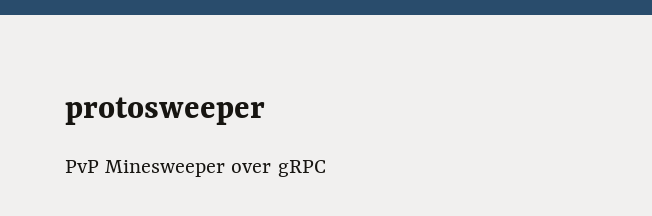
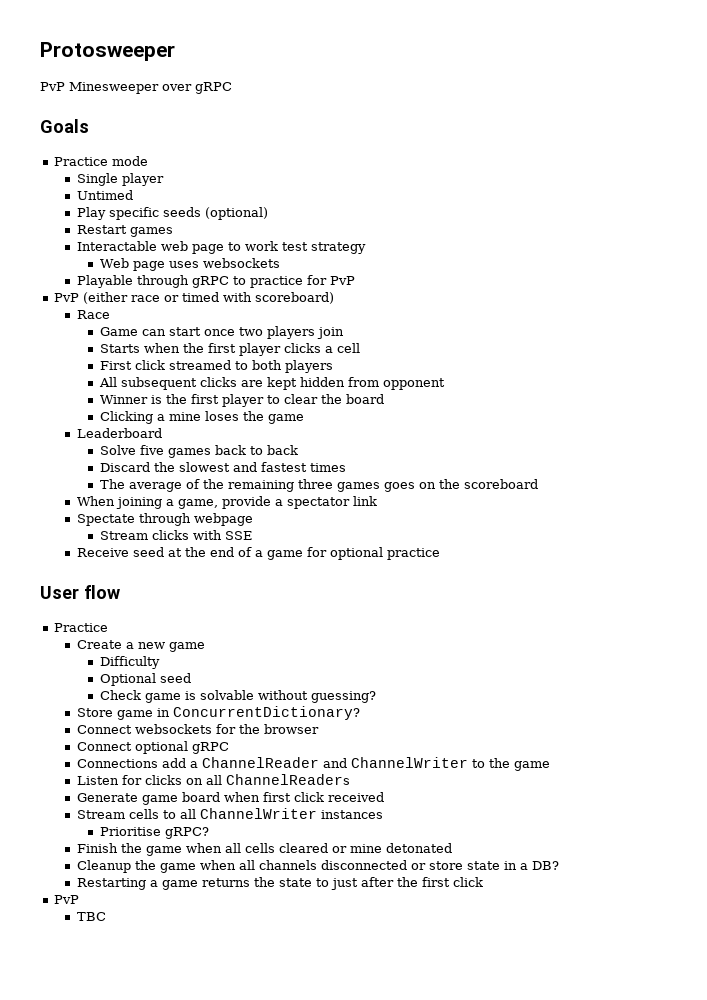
- protosweeper
+ Protosweeper
+ Goals
+ Practice mode
+ Single player
+ Untimed
+ Play specific seeds (optional)
+ Restart games
+ Interactable web page to work test strategy
+ Web page uses websockets
+ Playable through gRPC to practice for PvP
+ PvP (either race or timed with scoreboard)
+ Race
+ Game can start once two players join
+ Starts when the first player clicks a cell
+ First click streamed to both players
+ All subsequent clicks are kept hidden from opponent
+ Winner is the first player to clear the board
+ Clicking a mine loses the game
+ Leaderboard
+ Solve five games back to back
+ Discard the slowest and fastest times
+ The average of the remaining three games goes on the scoreboard
+ When joining a game, provide a spectator link
+ Spectate through webpage
+ Stream clicks with SSE
+ Receive seed at the end of a game for optional practice
+ User flow
+ Practice
+ Create a new game
+ Difficulty
+ Optional seed
+ Check game is solvable without guessing?
+ Store game in ConcurrentDictionary?
+ Connect websockets for the browser
+ Connect optional gRPC
+ Connections add a ChannelReader and ChannelWriter to the game
+ Listen for clicks on all ChannelReaders
+ Generate game board when first click received
+ Stream cells to all ChannelWriter instances
+ Prioritise gRPC?
+ Finish the game when all cells cleared or mine detonated
+ Cleanup the game when all channels disconnected or store state in a DB?
+ Restarting a game returns the state to just after the first click
+ PvP
+ TBC

